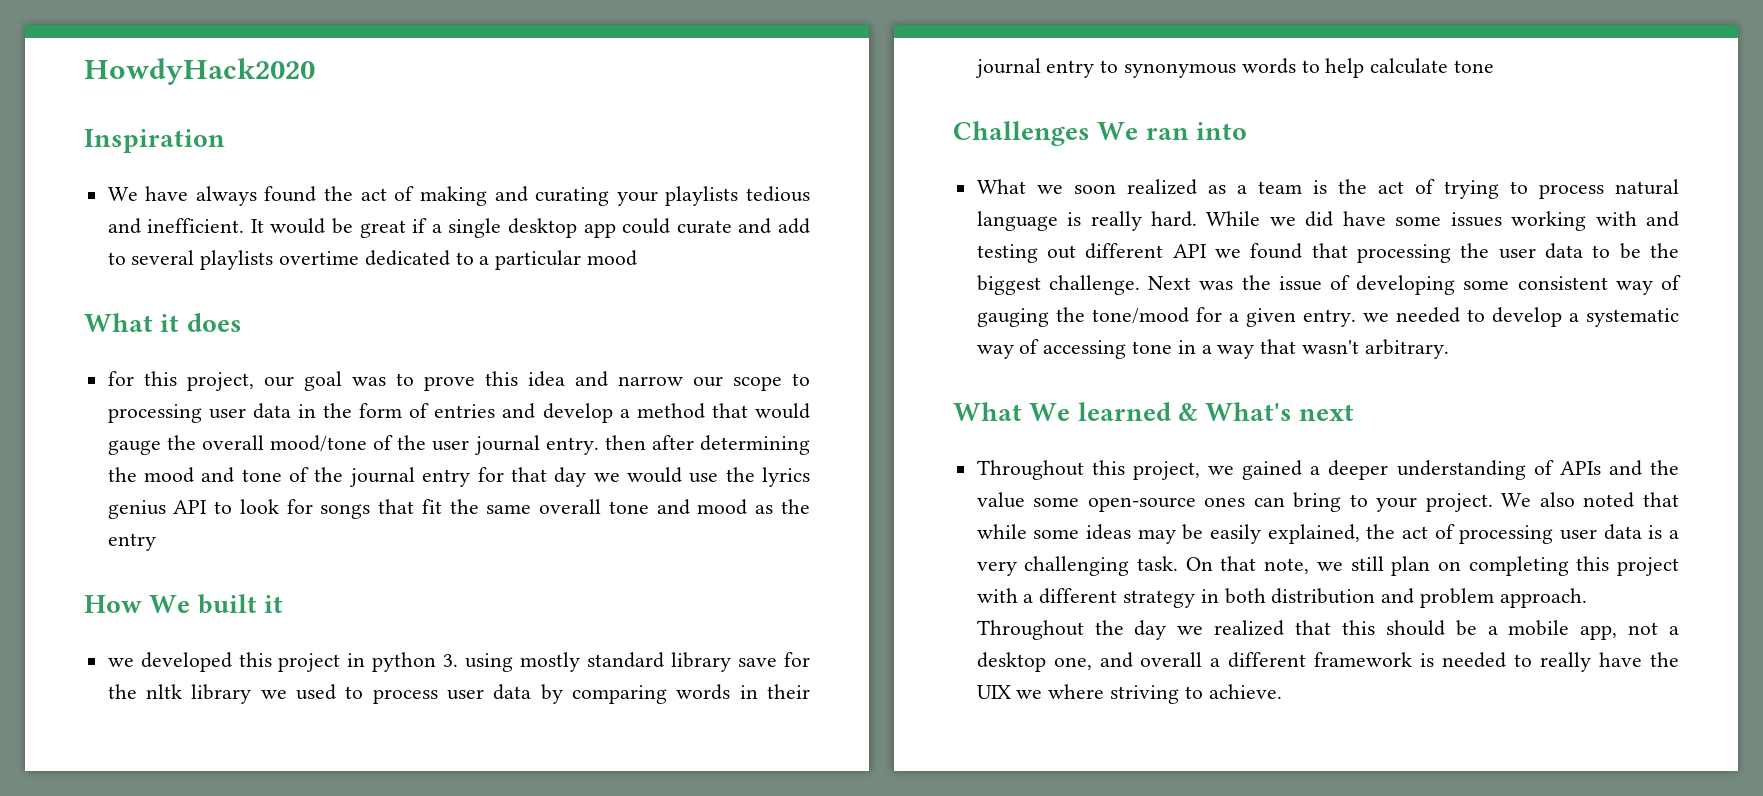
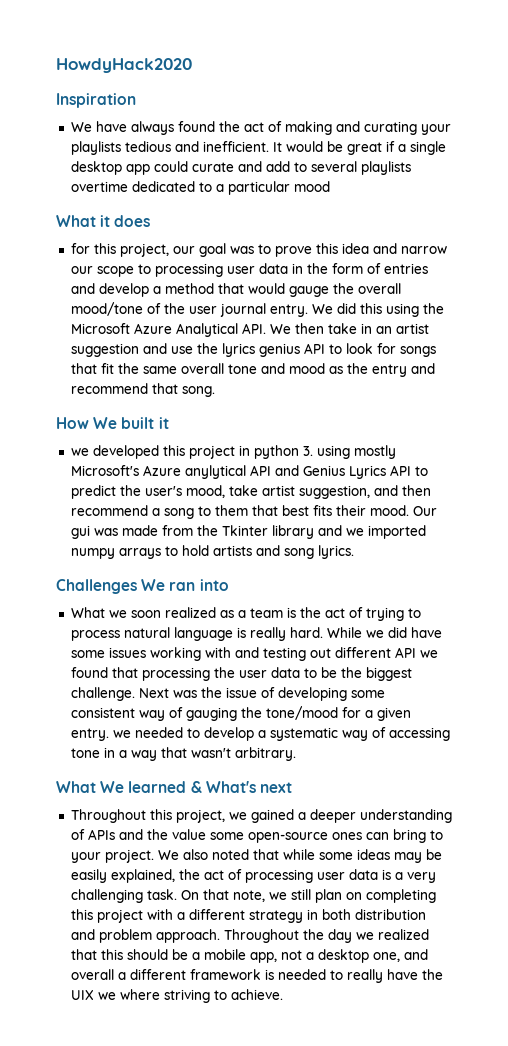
- for this project, our goal was to prove this idea and narrow our scope to processing user data in the form of entries and develop a method that would gauge the overall mood/tone of the user journal entry. then after determining the mood and tone of the journal entry for that day we would use the lyrics genius API to look for songs that fit the same overall tone and mood as the entry
+ for this project, our goal was to prove this idea and narrow our scope to processing user data in the form of entries and develop a method that would gauge the overall mood/tone of the user journal entry. We did this using the Microsoft Azure Analytical API. We then take in an artist suggestion and use the lyrics genius API to look for songs that fit the same overall tone and mood as the entry and recommend that song.
- we developed this project in python 3. using mostly standard library save for the nltk library we used to process user data by comparing words in their journal entry to synonymous words to help calculate tone
+ we developed this project in python 3. using mostly Microsoft's Azure anylytical API and Genius Lyrics API to predict the user's mood, take artist suggestion, and then recommend a song to them that best fits their mood. Our gui was made from the Tkinter library and we imported numpy arrays to hold artists and song lyrics.

